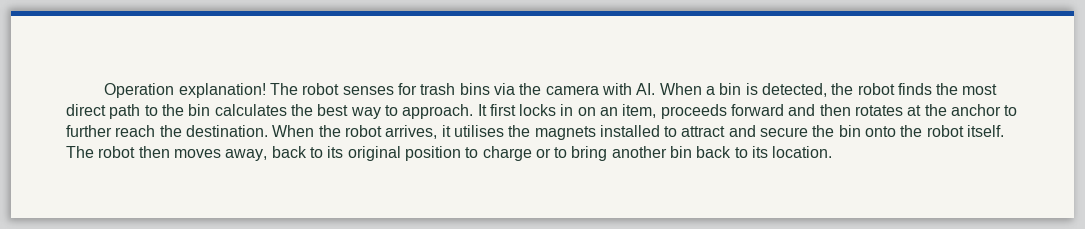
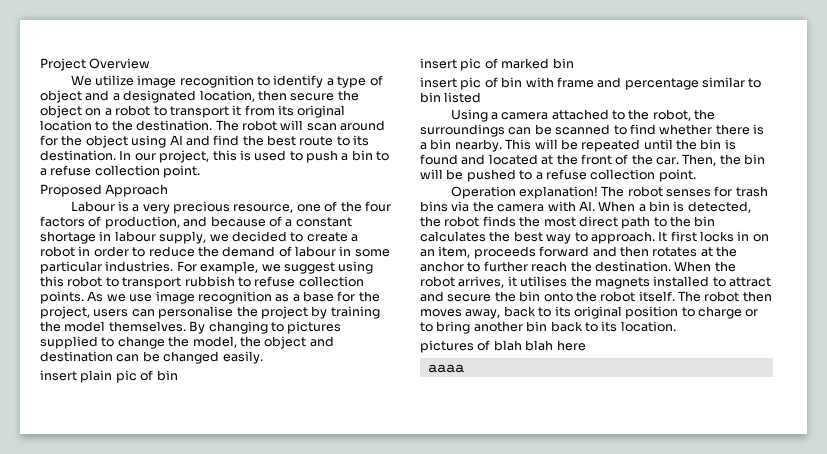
+ Project Overview
+ We utilize image recognition to identify a type of object and a designated location, then secure the object on a robot to transport it from its original location to the destination. The robot will scan around for the object using AI and find the best route to its destination. In our project, this is used to push a bin to a refuse collection point.
+ Proposed Approach
+ Labour is a very precious resource, one of the four factors of production, and because of a constant shortage in labour supply, we decided to create a robot in order to reduce the demand of labour in some particular industries. For example, we suggest using this robot to transport rubbish to refuse collection points. As we use image recognition as a base for the project, users can personalise the project by training the model themselves. By changing to pictures supplied to change the model, the object and destination can be changed easily.
+ insert plain pic of bin
+ insert pic of marked bin
+ insert pic of bin with frame and percentage similar to bin listed
+ Using a camera attached to the robot, the surroundings can be scanned to find whether there is a bin nearby. This will be repeated until the bin is found and located at the front of the car. Then, the bin will be pushed to a refuse collection point.
+ pictures of blah blah here
+ aaaa

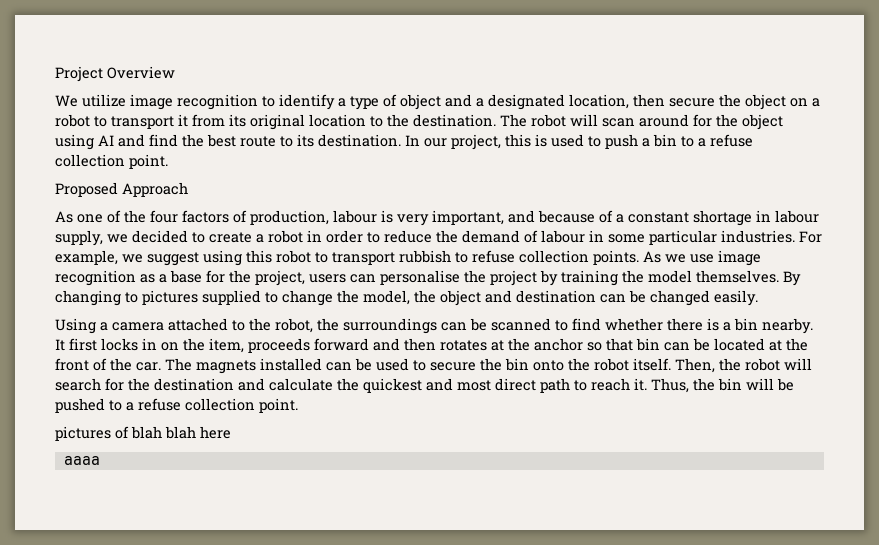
- Labour is a very precious resource, one of the four factors of production, and because of a constant shortage in labour supply, we decided to create a robot in order to reduce the demand of labour in some particular industries.
+ As one of the four factors of production, labour is very important, and because of a constant shortage in labour supply, we decided to create a robot in order to reduce the demand of labour in some particular industries.
- insert plain pic of bin
- insert pic of marked bin
- insert pic of bin with frame and percentage similar to bin listed
- This will be repeated until the bin is found and located at the front of the car.
+ It first locks in on the item, proceeds forward and then rotates at the anchor so that bin can be located at the front of the car.
- Then, the bin will be pushed to a refuse collection point.
+ The magnets installed can be used to secure the bin onto the robot itself. Then, the robot will search for the destination and calculate the quickest and most direct path to reach it. Thus, the bin will be pushed to a refuse collection point.
- Operation explanation! The robot senses for trash bins via the camera with AI. When a bin is detected, the robot finds the most direct path to the bin calculates the best way to approach. It first locks in on an item, proceeds forward and then rotates at the anchor to further reach the destination. When the robot arrives, it utilises the magnets installed to attract and secure the bin onto the robot itself. The robot then moves away, back to its original position to charge or to bring another bin back to its location.

